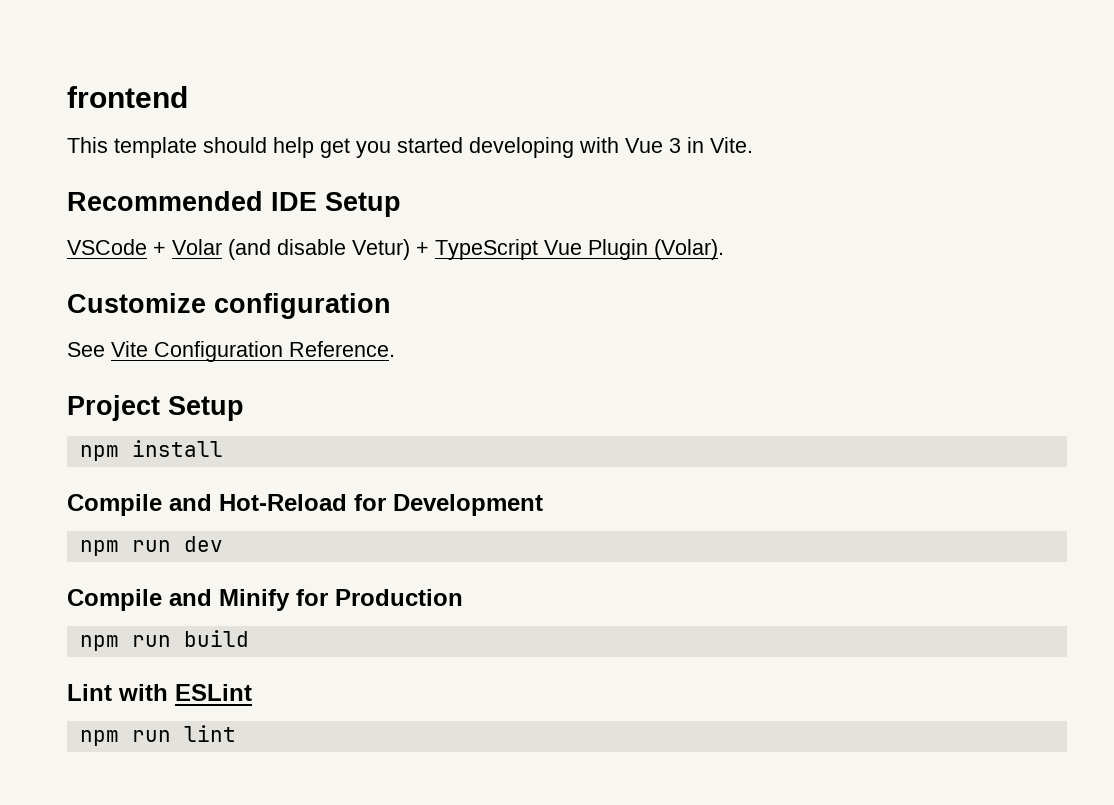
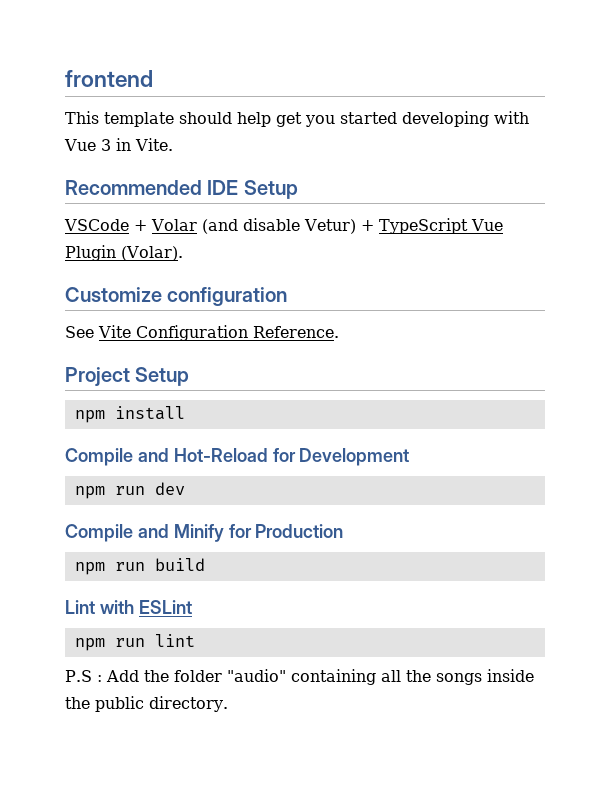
+ P.S : Add the folder "audio" containing all the songs inside the public directory.

